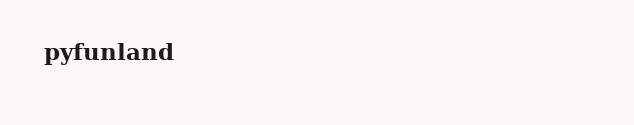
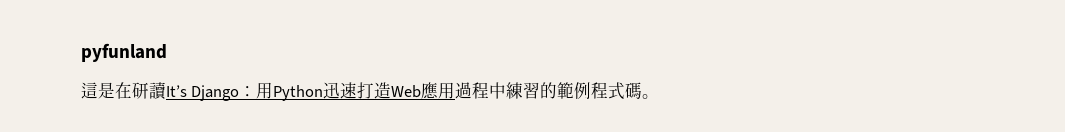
+ 這是在研讀It’s Django：用Python迅速打造Web應用過程中練習的範例程式碼。

